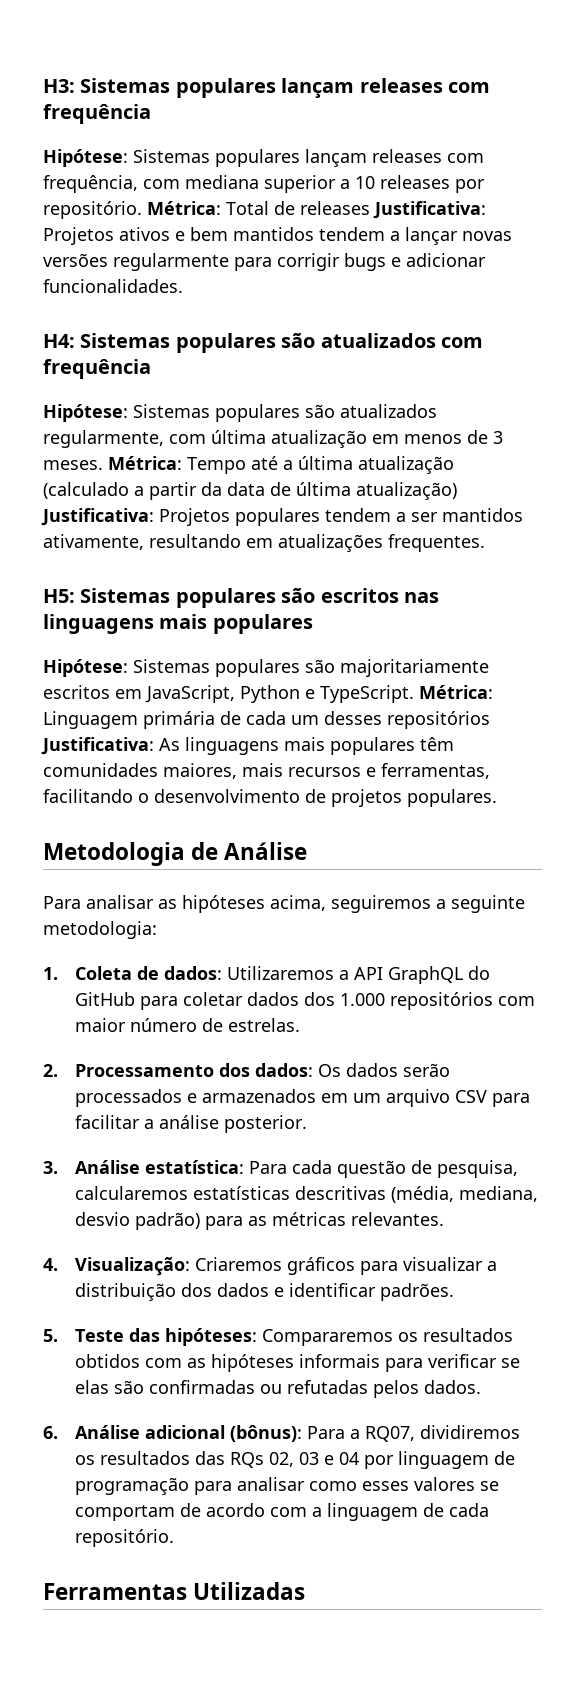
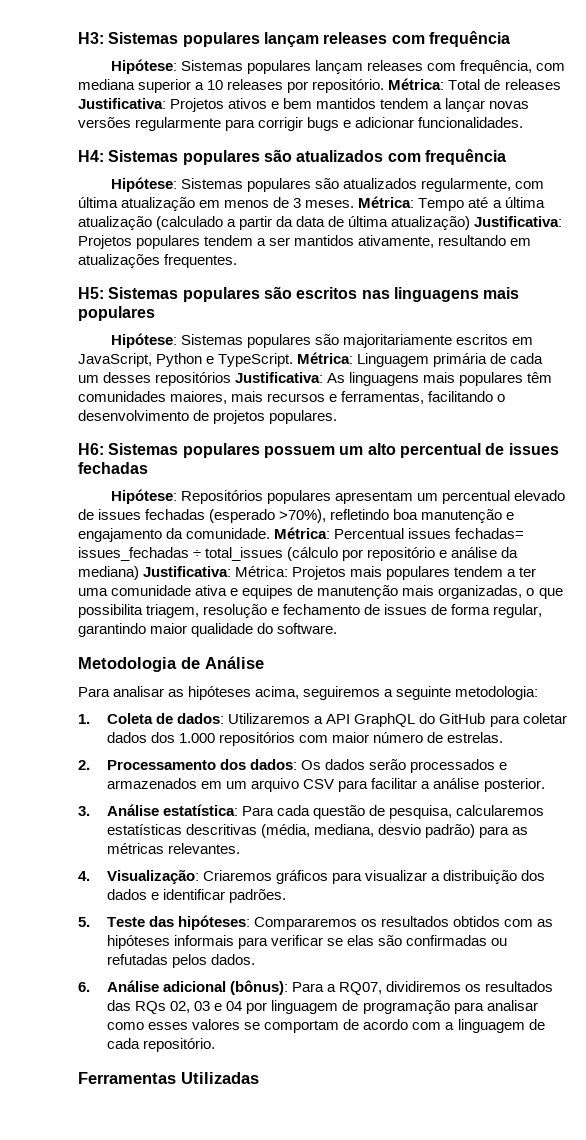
+ H6: Sistemas populares possuem um alto percentual de issues fechadas
+ Hipótese: Repositórios populares apresentam um percentual elevado de issues fechadas (esperado >70%), refletindo boa manutenção e engajamento da comunidade. Métrica: Percentual issues fechadas= issues_fechadas ÷ total_issues (cálculo por repositório e análise da mediana) Justificativa: Métrica: Projetos mais populares tendem a ter uma comunidade ativa e equipes de manutenção mais organizadas, o que possibilita triagem, resolução e fechamento de issues de forma regular, garantindo maior qualidade do software.

